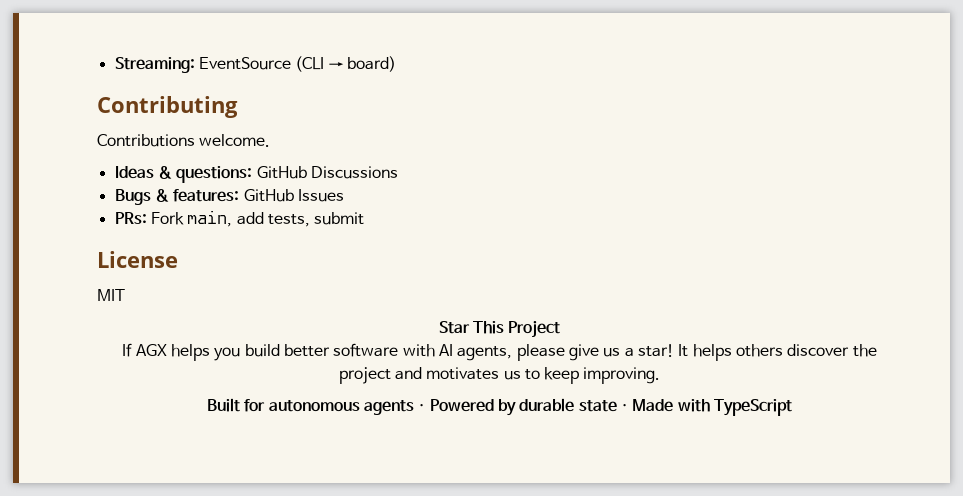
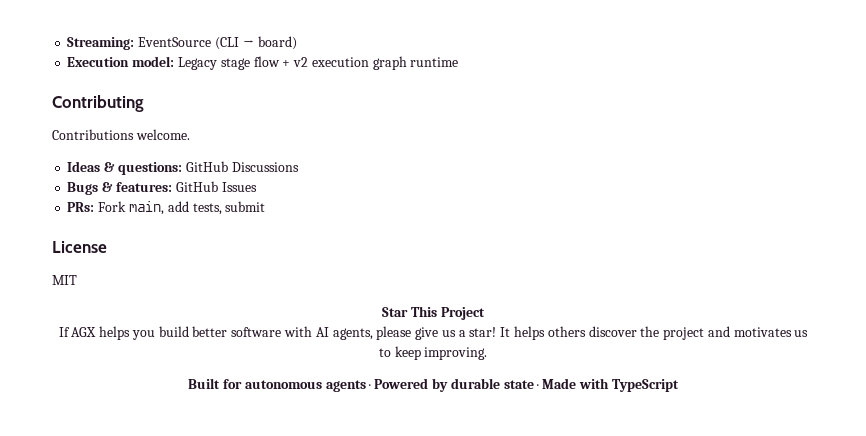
+ Execution model: Legacy stage flow + v2 execution graph runtime

